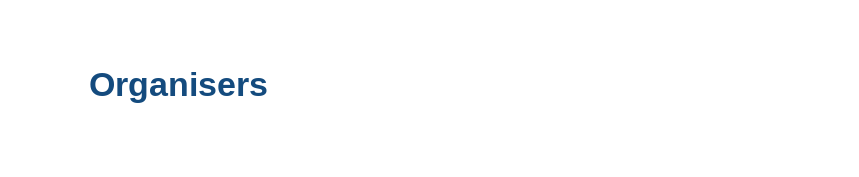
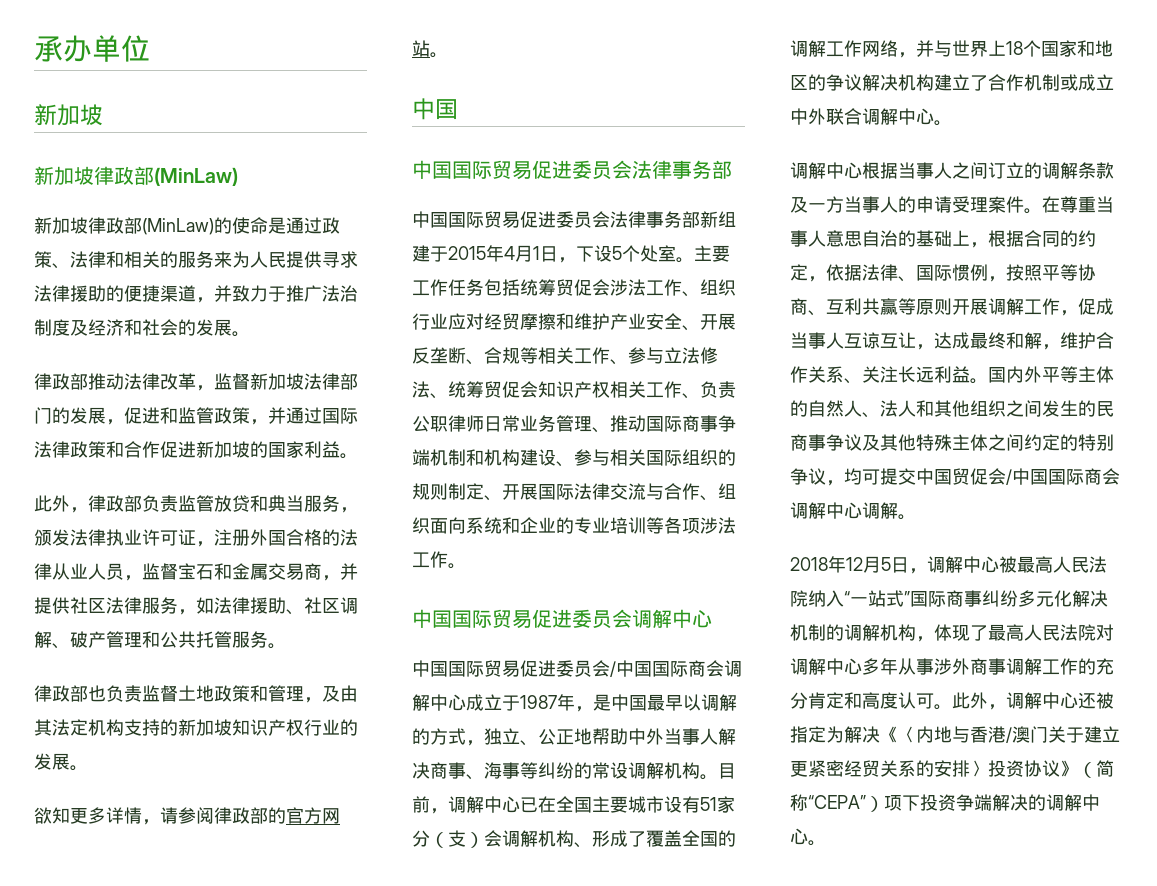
- Organisers
+ 承办单位
+ 新加坡
+ 新加坡律政部(MinLaw)
+ 新加坡律政部(MinLaw)的使命是通过政策、法律和相关的服务来为人民提供寻求法律援助的便捷渠道，并致力于推广法治制度及经济和社会的发展。
+ 律政部推动法律改革，监督新加坡法律部门的发展，促进和监管政策，并通过国际法律政策和合作促进新加坡的国家利益。
+ 此外，律政部负责监管放贷和典当服务，颁发法律执业许可证，注册外国合格的法律从业人员，监督宝石和金属交易商，并提供社区法律服务，如法律援助、社区调解、破产管理和公共托管服务。
+ 律政部也负责监督土地政策和管理，及由其法定机构支持的新加坡知识产权行业的发展。
+ 欲知更多详情，请参阅律政部的官方网站。
+ 中国
+ 中国国际贸易促进委员会法律事务部
+ 中国国际贸易促进委员会法律事务部新组建于2015年4月1日，下设5个处室。主要工作任务包括统筹贸促会涉法工作、组织行业应对经贸摩擦和维护产业安全、开展反垄断、合规等相关工作、参与立法修法、统筹贸促会知识产权相关工作、负责公职律师日常业务管理、推动国际商事争端机制和机构建设、参与相关国际组织的规则制定、开展国际法律交流与合作、组织面向系统和企业的专业培训等各项涉法工作。
+ 中国国际贸易促进委员会调解中心
+ 中国国际贸易促进委员会/中国国际商会调解中心成立于1987年，是中国最早以调解的方式，独立、公正地帮助中外当事人解决商事、海事等纠纷的常设调解机构。目前，调解中心已在全国主要城市设有51家分（支）会调解机构、形成了覆盖全国的调解工作网络，并与世界上18个国家和地区的争议解决机构建立了合作机制或成立中外联合调解中心。
+ 调解中心根据当事人之间订立的调解条款及一方当事人的申请受理案件。在尊重当事人意思自治的基础上，根据合同的约定，依据法律、国际惯例，按照平等协商、互利共赢等原则开展调解工作，促成当事人互谅互让，达成最终和解，维护合作关系、关注长远利益。国内外平等主体的自然人、法人和其他组织之间发生的民商事争议及其他特殊主体之间约定的特别争议，均可提交中国贸促会/中国国际商会调解中心调解。
+ 2018年12月5日，调解中心被最高人民法院纳入“一站式”国际商事纠纷多元化解决机制的调解机构，体现了最高人民法院对调解中心多年从事涉外商事调解工作的充分肯定和高度认可。此外，调解中心还被指定为解决《〈内地与香港/澳门关于建立更紧密经贸关系的安排〉投资协议》（简称“CEPA”）项下投资争端解决的调解中心。

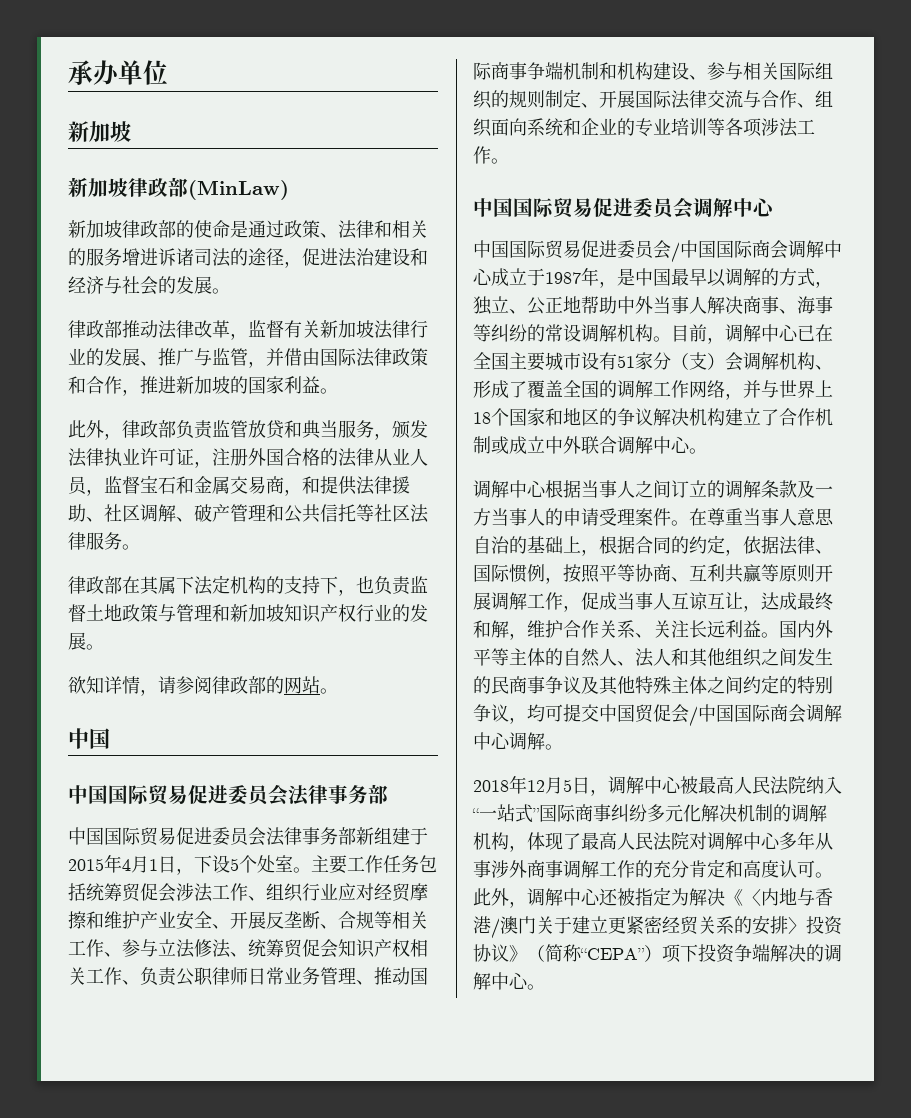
- 新加坡律政部(MinLaw)的使命是通过政策、法律和相关的服务来为人民提供寻求法律援助的便捷渠道，并致力于推广法治制度及经济和社会的发展。
+ 新加坡律政部的使命是通过政策、法律和相关的服务增进诉诸司法的途径，促进法治建设和经济与社会的发展。
- 律政部推动法律改革，监督新加坡法律部门的发展，促进和监管政策，并通过国际法律政策和合作促进新加坡的国家利益。
+ 律政部推动法律改革，监督有关新加坡法律行业的发展、推广与监管，并借由国际法律政策和合作，推进新加坡的国家利益。
- 此外，律政部负责监管放贷和典当服务，颁发法律执业许可证，注册外国合格的法律从业人员，监督宝石和金属交易商，并提供社区法律服务，如法律援助、社区调解、破产管理和公共托管服务。
+ 此外，律政部负责监管放贷和典当服务，颁发法律执业许可证，注册外国合格的法律从业人员，监督宝石和金属交易商，和提供法律援助、社区调解、破产管理和公共信托等社区法律服务。
- 律政部也负责监督土地政策和管理，及由其法定机构支持的新加坡知识产权行业的发展。
+ 律政部在其属下法定机构的支持下，也负责监督土地政策与管理和新加坡知识产权行业的发展。
- 欲知更多详情，请参阅律政部的官方网站。
+ 欲知详情，请参阅律政部的网站。

